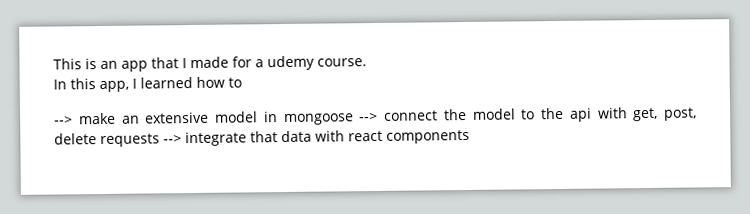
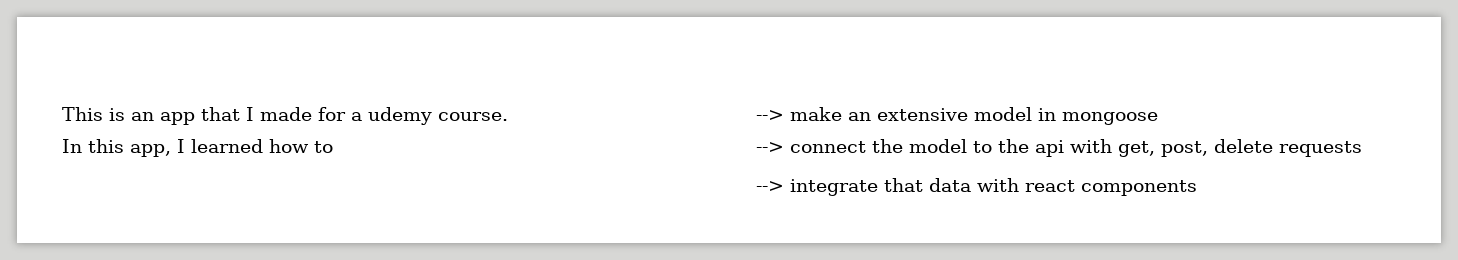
- --> make an extensive model in mongoose --> connect the model to the api with get, post, delete requests --> integrate that data with react components
+ --> make an extensive model in mongoose
+ --> connect the model to the api with get, post, delete requests
+ --> integrate that data with react components

